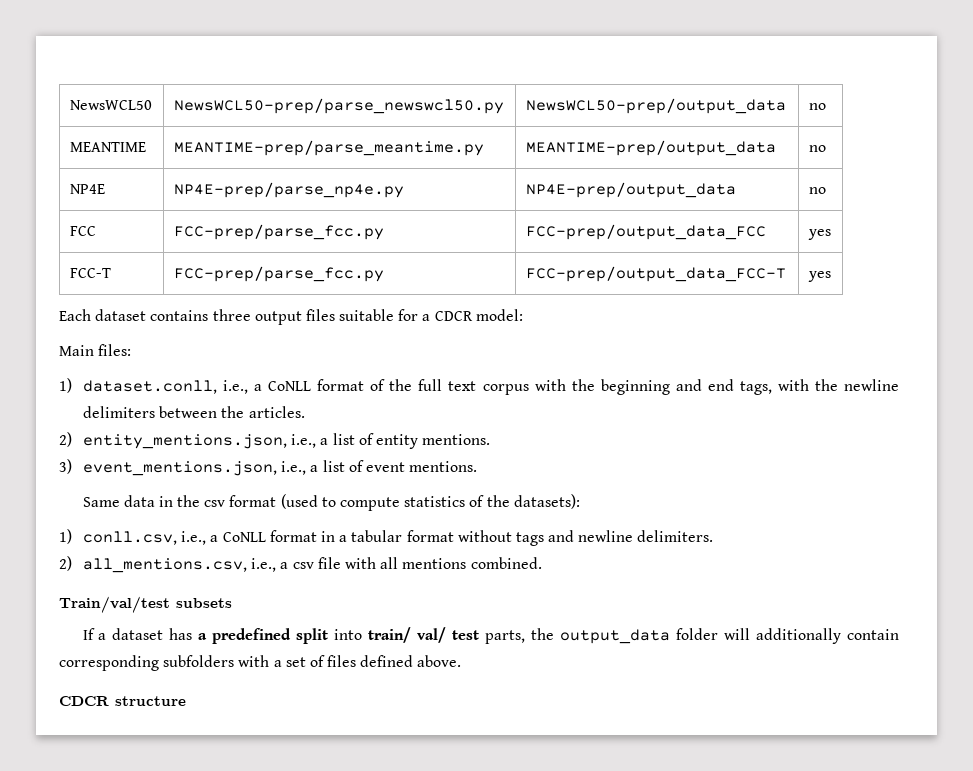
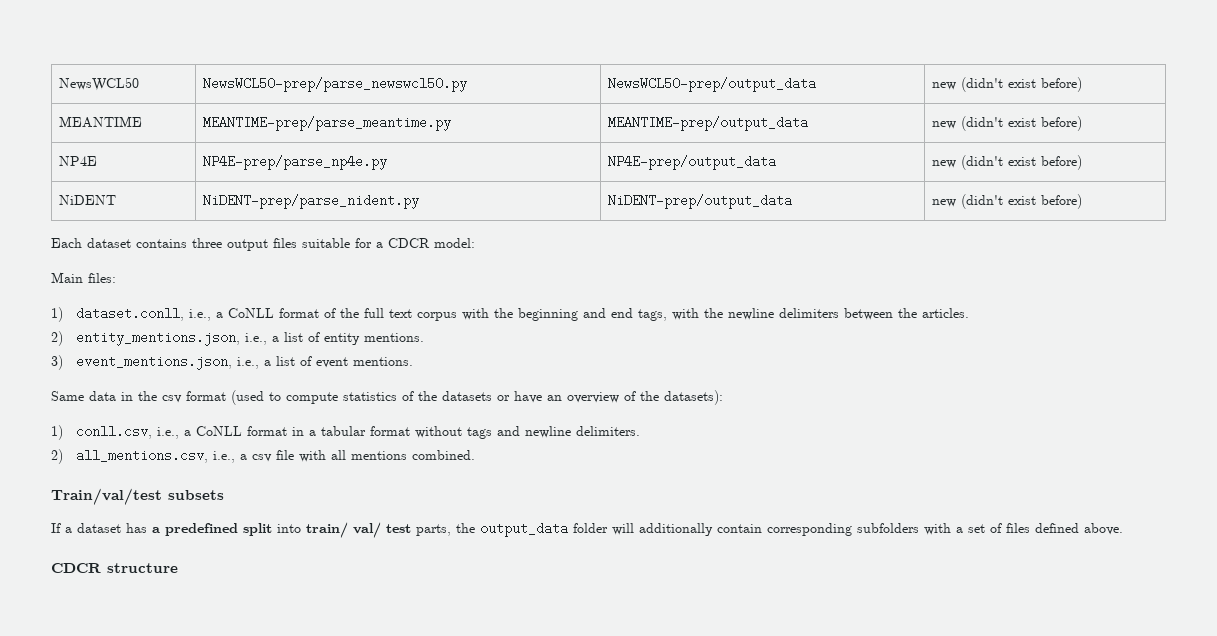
- NewsWCL50 | NewsWCL50-prep/parse_newswcl50.py | NewsWCL50-prep/output_data | no
+ NewsWCL50 | NewsWCL50-prep/parse_newswcl50.py | NewsWCL50-prep/output_data | new (didn't exist before)
- MEANTIME | MEANTIME-prep/parse_meantime.py | MEANTIME-prep/output_data | no
+ MEANTIME | MEANTIME-prep/parse_meantime.py | MEANTIME-prep/output_data | new (didn't exist before)
- NP4E | NP4E-prep/parse_np4e.py | NP4E-prep/output_data | no
- FCC | FCC-prep/parse_fcc.py | FCC-prep/output_data_FCC | yes
- FCC-T | FCC-prep/parse_fcc.py | FCC-prep/output_data_FCC-T | yes
+ NP4E | NP4E-prep/parse_np4e.py | NP4E-prep/output_data | new (didn't exist before)
+ NiDENT | NiDENT-prep/parse_nident.py | NiDENT-prep/output_data | new (didn't exist before)
- Same data in the csv format (used to compute statistics of the datasets):
+ Same data in the csv format (used to compute statistics of the datasets or have an overview of the datasets):

